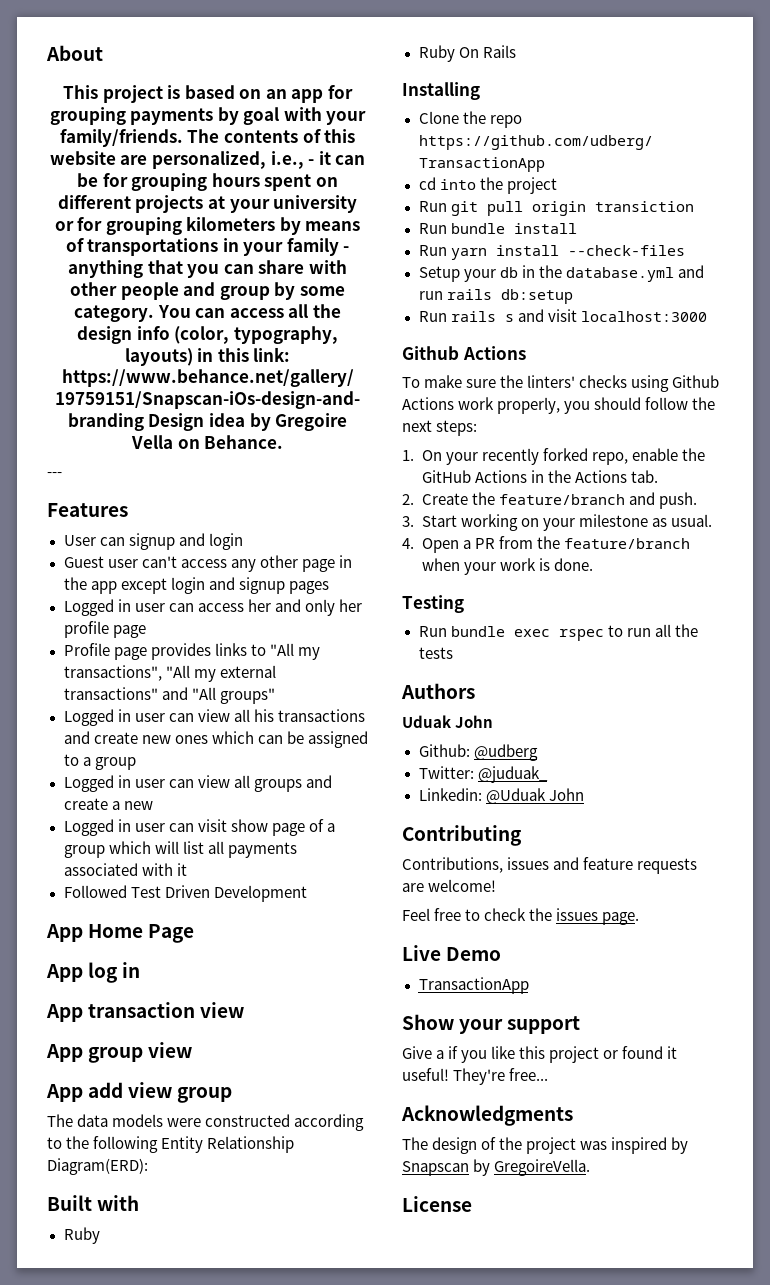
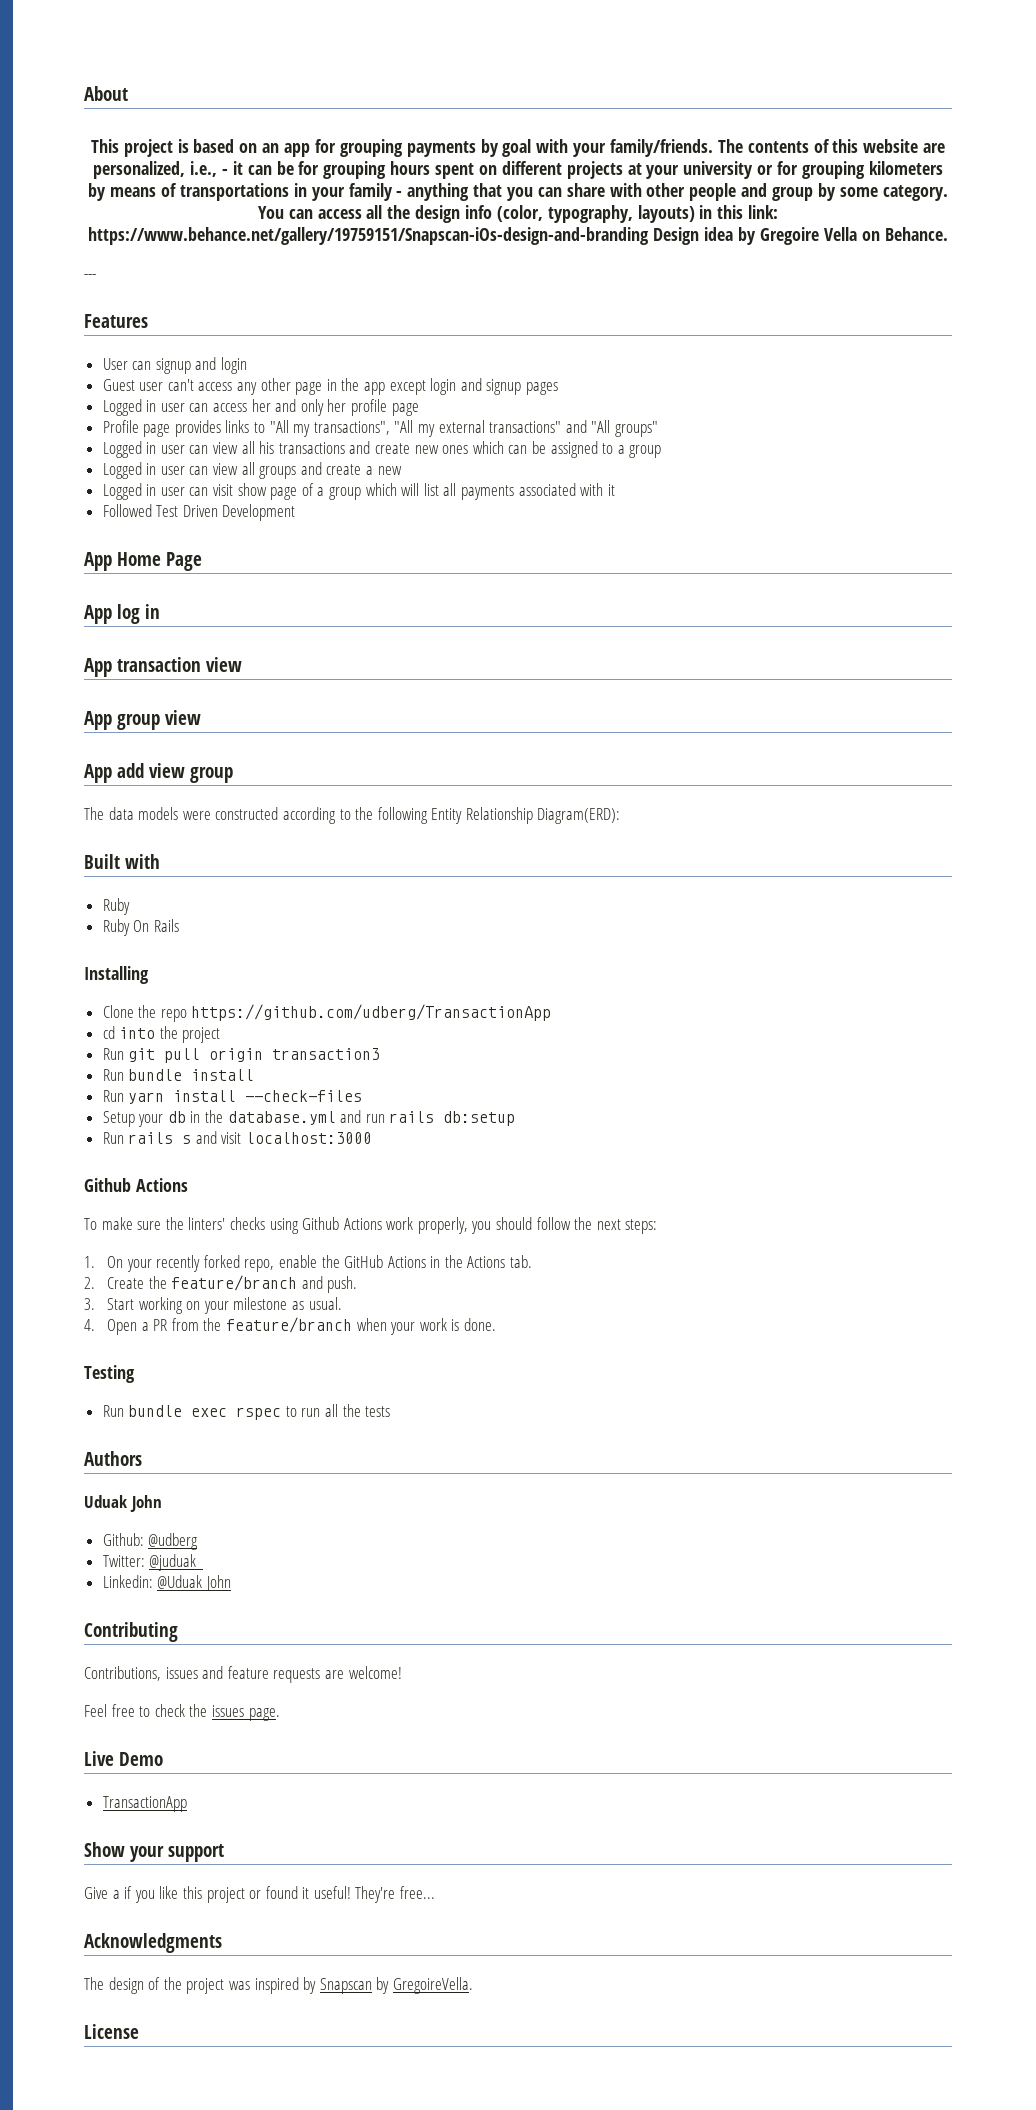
- Run git pull origin transiction
+ Run git pull origin transaction3

